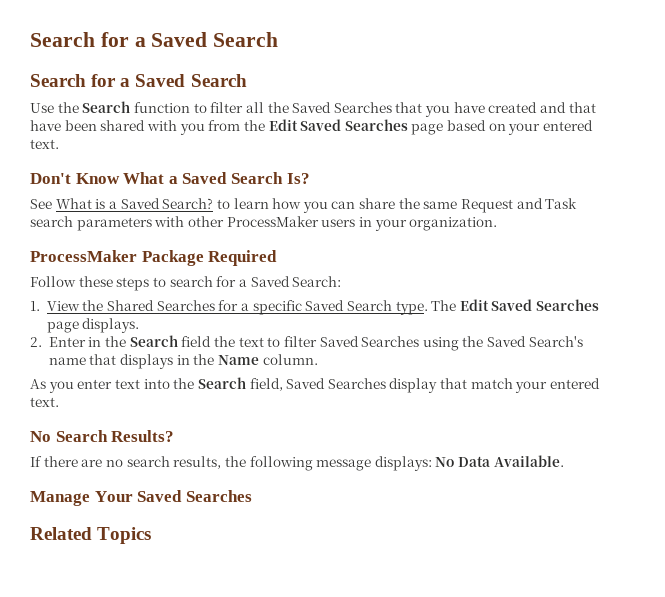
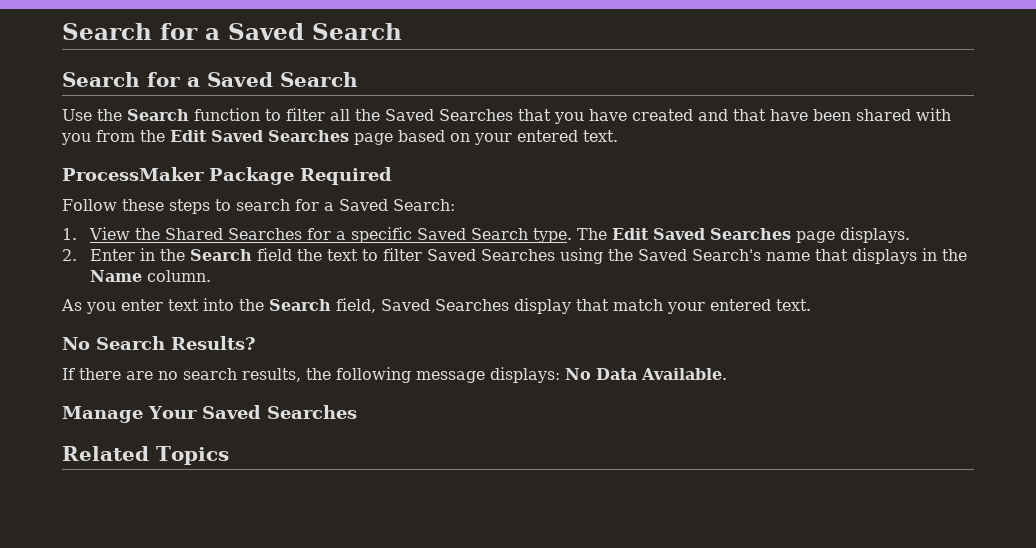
- Don't Know What a Saved Search Is?
- See What is a Saved Search? to learn how you can share the same Request and Task search parameters with other ProcessMaker users in your organization.

